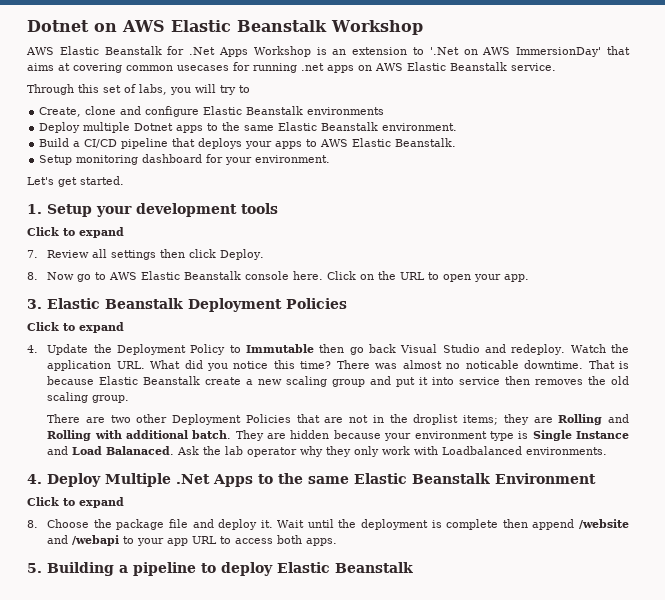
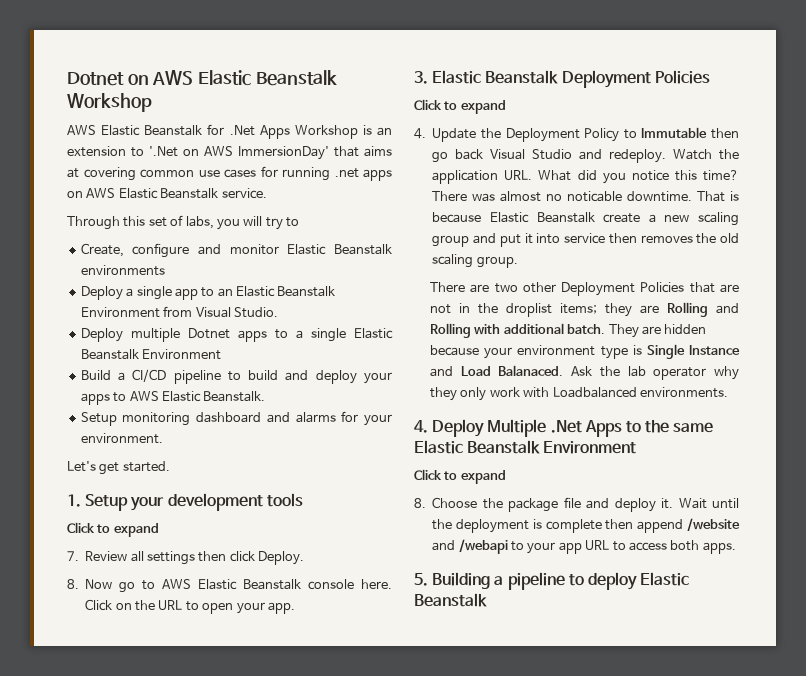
- AWS Elastic Beanstalk for .Net Apps Workshop is an extension to '.Net on AWS ImmersionDay' that aims at covering common usecases for running .net apps on AWS Elastic Beanstalk service.
+ AWS Elastic Beanstalk for .Net Apps Workshop is an extension to '.Net on AWS ImmersionDay' that aims at covering common use cases for running .net apps on AWS Elastic Beanstalk service.
- Create, clone and configure Elastic Beanstalk environments
+ Create, configure and monitor Elastic Beanstalk environments
+ Deploy a single app to an Elastic Beanstalk Environment from Visual Studio.
- Deploy multiple Dotnet apps to the same Elastic Beanstalk environment.
+ Deploy multiple Dotnet apps to a single Elastic Beanstalk Environment
- Build a CI/CD pipeline that deploys your apps to AWS Elastic Beanstalk.
+ Build a CI/CD pipeline to build and deploy your apps to AWS Elastic Beanstalk.
- Setup monitoring dashboard for your environment.
+ Setup monitoring dashboard and alarms for your environment.

